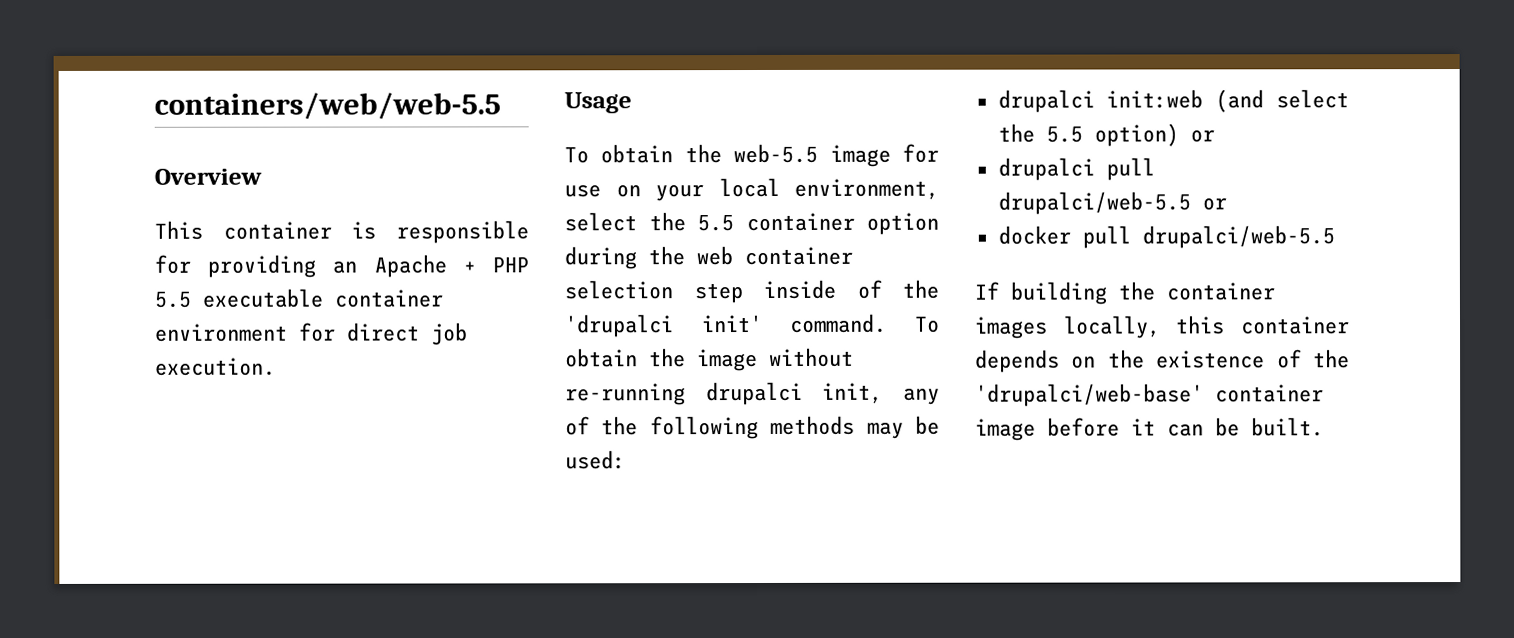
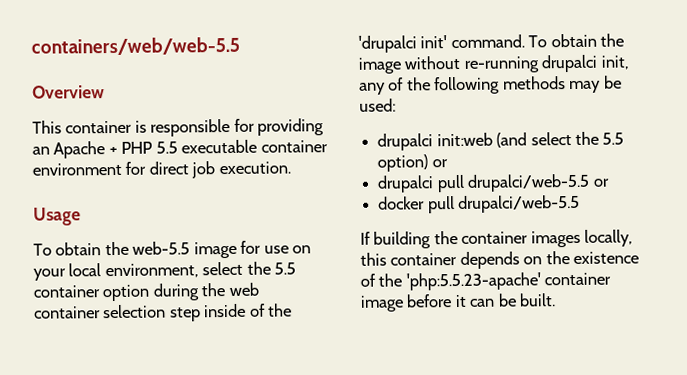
- If building the container images locally, this container depends on the existence of the 'drupalci/web-base' container image before it can be built.
+ If building the container images locally, this container depends on the existence of the 'php:5.5.23-apache' container image before it can be built.

